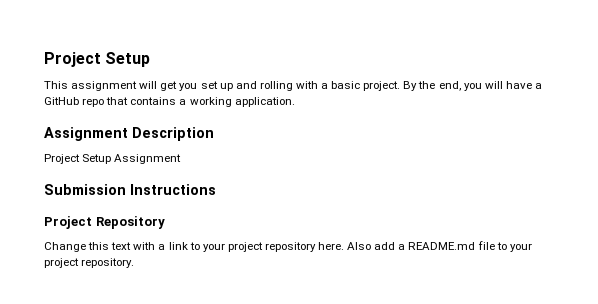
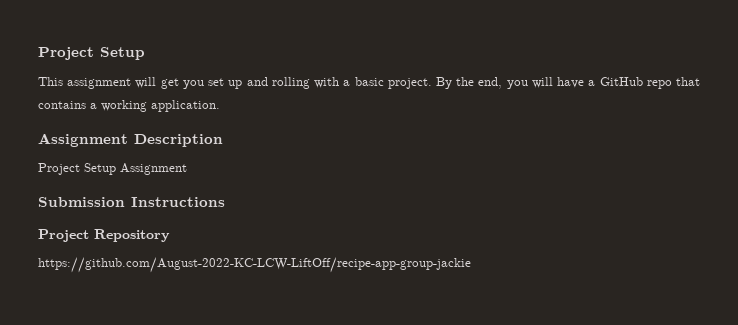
- Change this text with a link to your project repository here. Also add a README.md file to your project repository.
+ https://github.com/August-2022-KC-LCW-LiftOff/recipe-app-group-jackie

